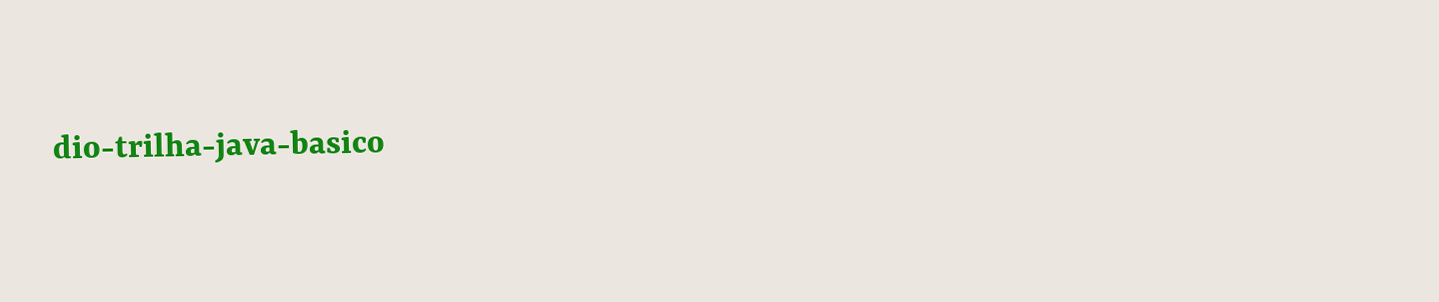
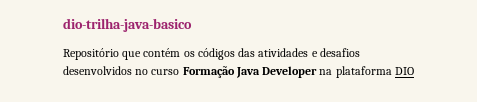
+ Repositório que contém os códigos das atividades e desafios desenvolvidos no curso Formação Java Developer na plataforma DIO

